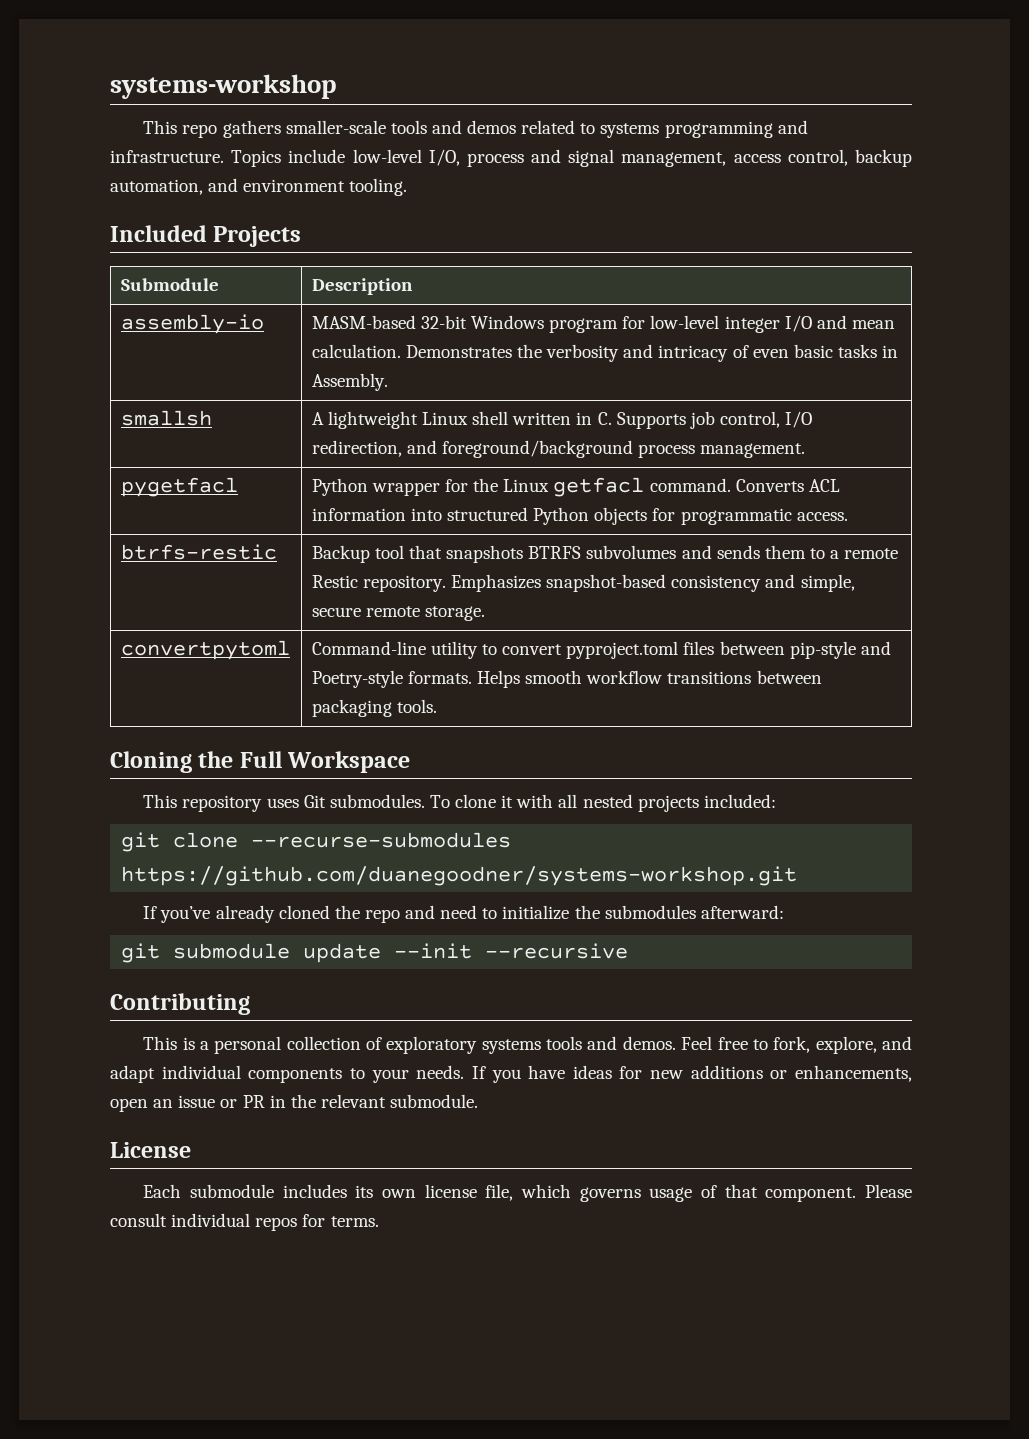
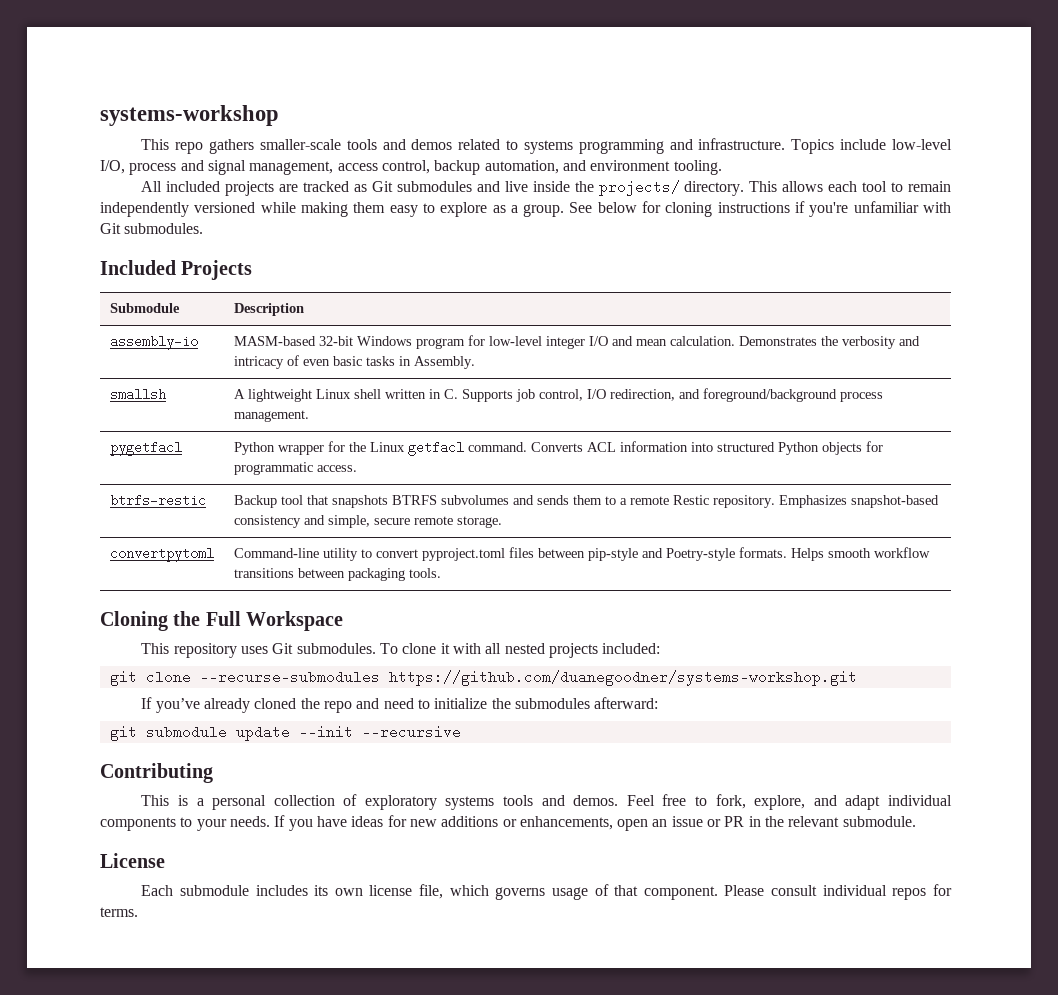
+ All included projects are tracked as Git submodules and live inside the projects/ directory. This allows each tool to remain independently versioned while making them easy to explore as a group. See below for cloning instructions if you're unfamiliar with Git submodules.

